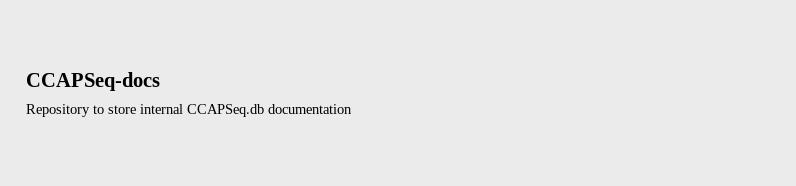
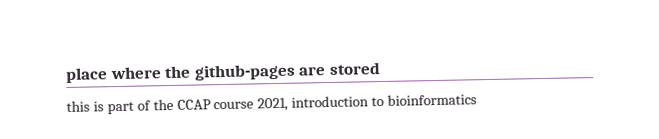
- CCAPSeq-docs
- Repository to store internal CCAPSeq.db documentation
+ place where the github-pages are stored
+ this is part of the CCAP course 2021, introduction to bioinformatics

